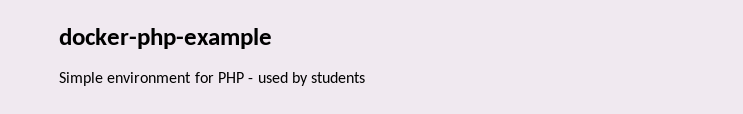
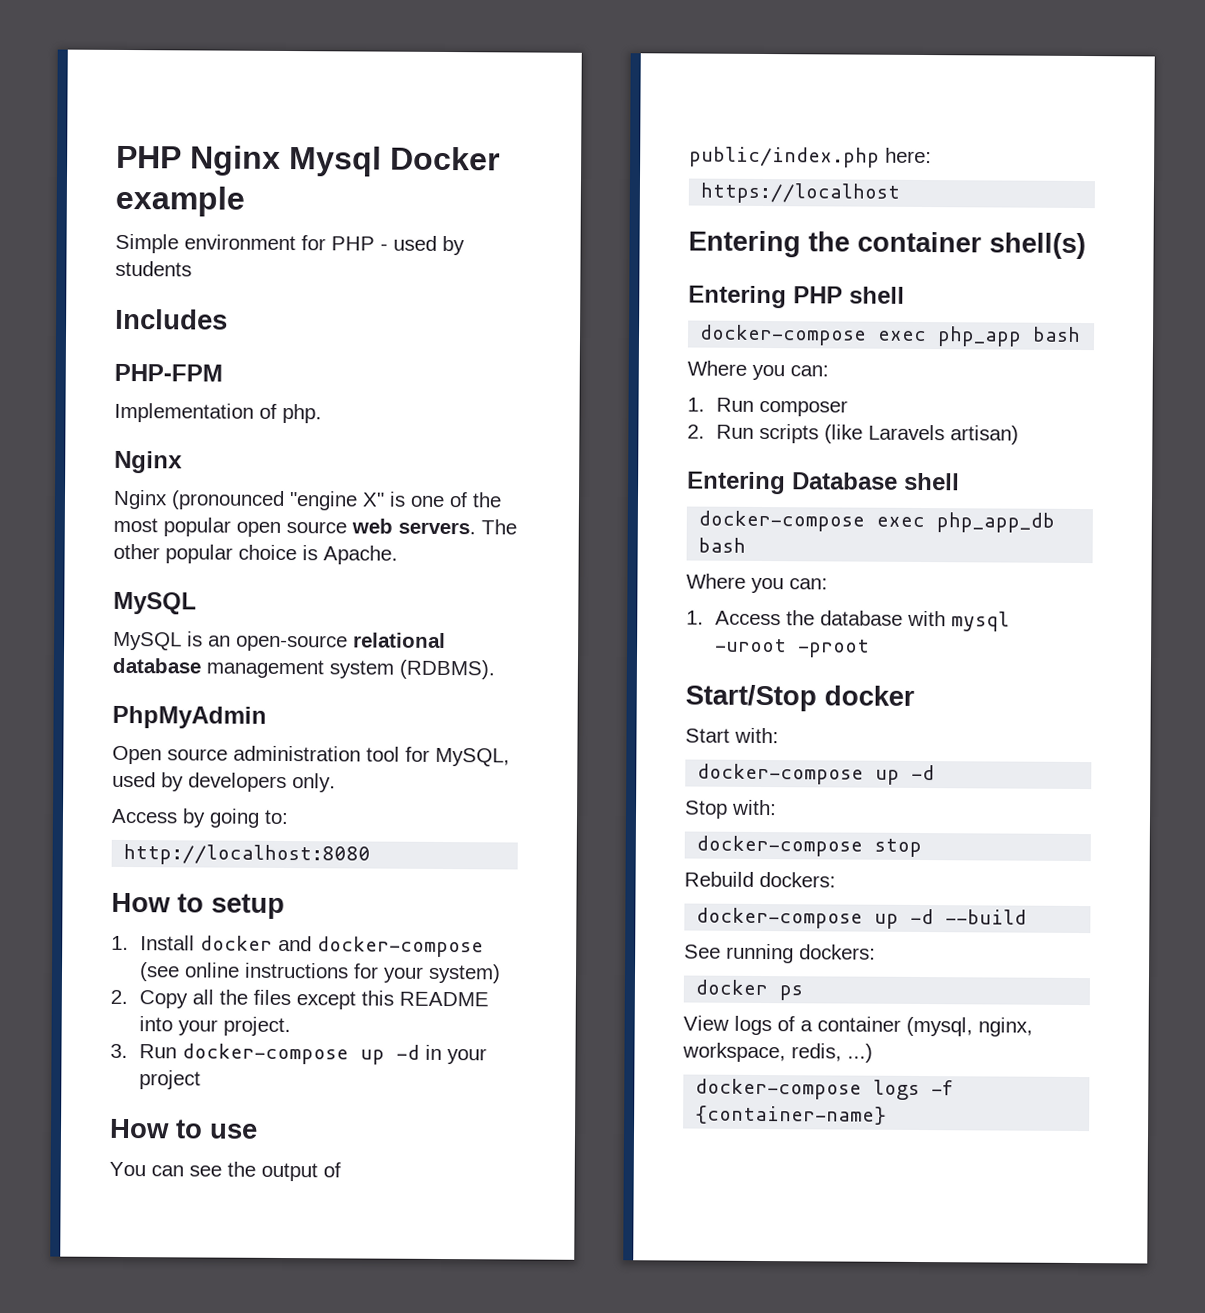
- docker-php-example
+ PHP Nginx Mysql Docker example
+ Includes
+ PHP-FPM
+ Implementation of php.
+ Nginx
+ Nginx (pronounced "engine X" is one of the most popular open source web servers. The other popular choice is Apache.
+ MySQL
+ MySQL is an open-source relational database management system (RDBMS).
+ PhpMyAdmin
+ Open source administration tool for MySQL, used by developers only.
+ Access by going to:
+ http://localhost:8080
+ How to setup
+ 1. Install docker and docker-compose (see online instructions for your system)
+ 2. Copy all the files except this README into your project.
+ 3. Run docker-compose up -d in your project
+ How to use
+ You can see the output of public/index.php here:
+ https://localhost
+ Entering the container shell(s)
+ Entering PHP shell
+ docker-compose exec php_app bash
+ Where you can:
+ 1. Run composer
+ 2. Run scripts (like Laravels artisan)
+ Entering Database shell
+ docker-compose exec php_app_db bash
+ Where you can:
+ 1. Access the database with mysql -uroot -proot
+ Start/Stop docker
+ Start with:
+ docker-compose up -d
+ Stop with:
+ docker-compose stop
+ Rebuild dockers:
+ docker-compose up -d --build
+ See running dockers:
+ docker ps
+ View logs of a container (mysql, nginx, workspace, redis, ...)
+ docker-compose logs -f {container-name}

